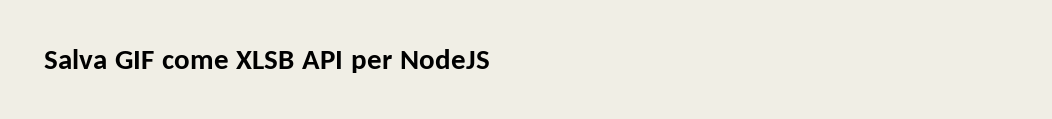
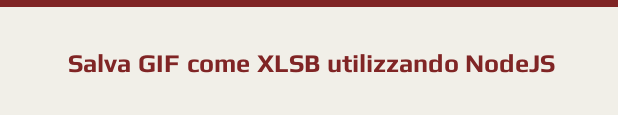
- Salva GIF come XLSB API per NodeJS
+ Salva GIF come XLSB utilizzando NodeJS

